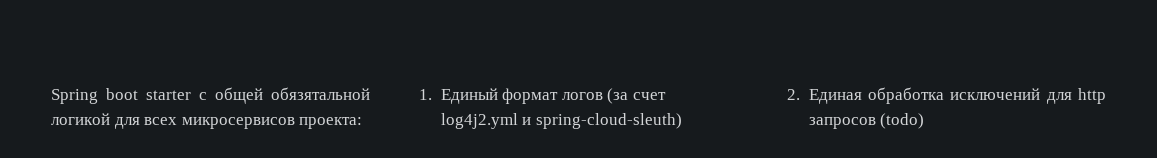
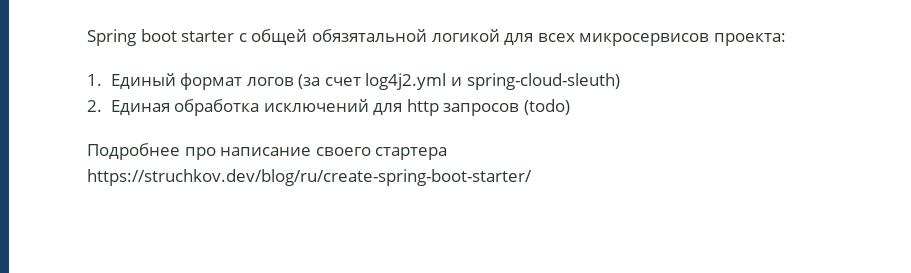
+ Подробнее про написание своего стартера https://struchkov.dev/blog/ru/create-spring-boot-starter/

